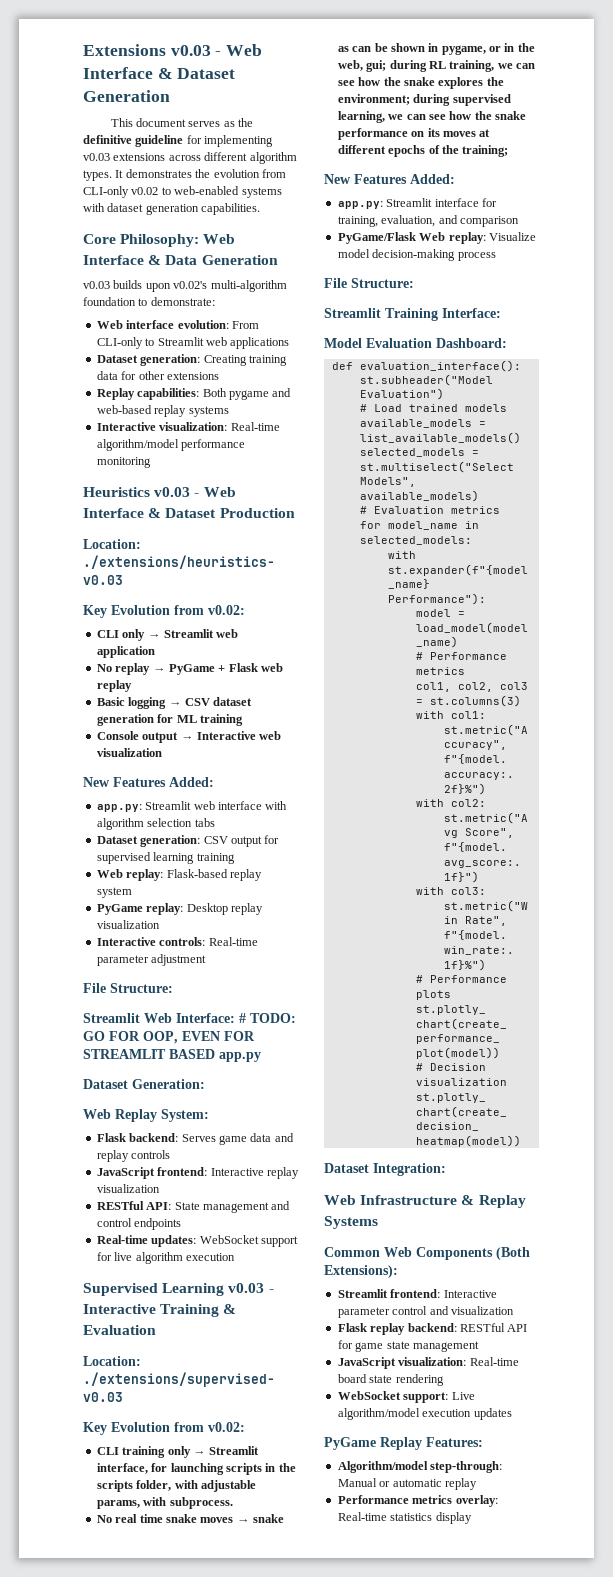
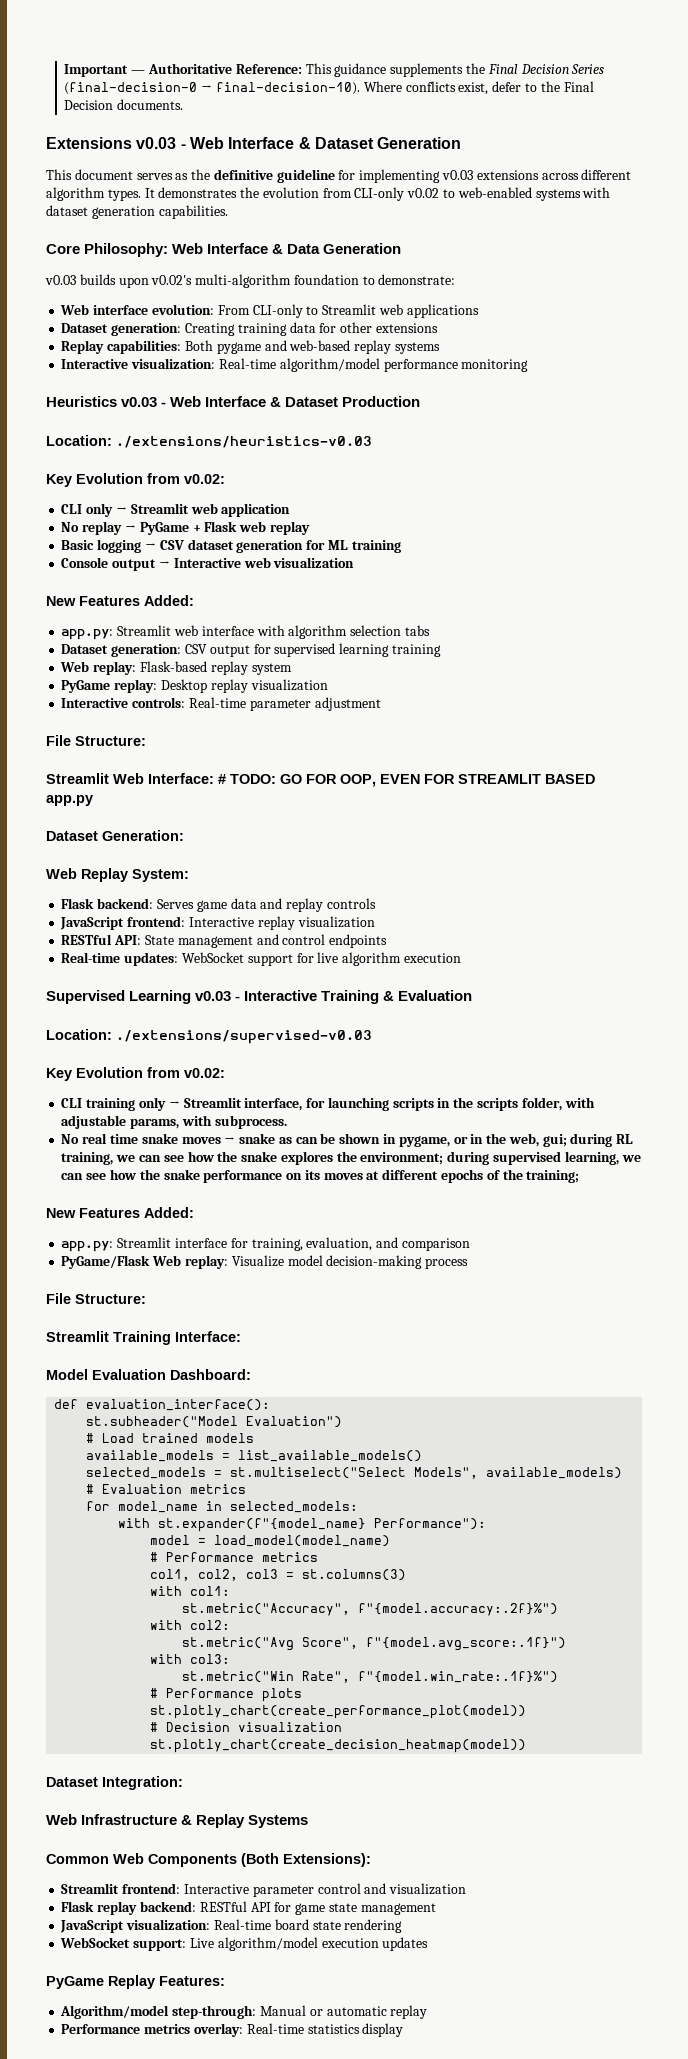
+ Important — Authoritative Reference: This guidance supplements the Final Decision Series (final-decision-0 → final-decision-10). Where conflicts exist, defer to the Final Decision documents.

